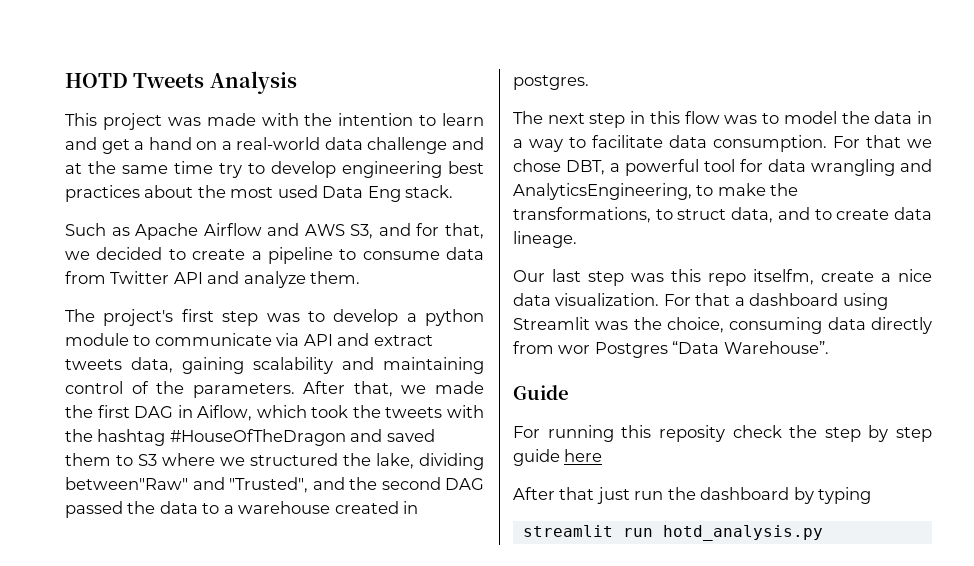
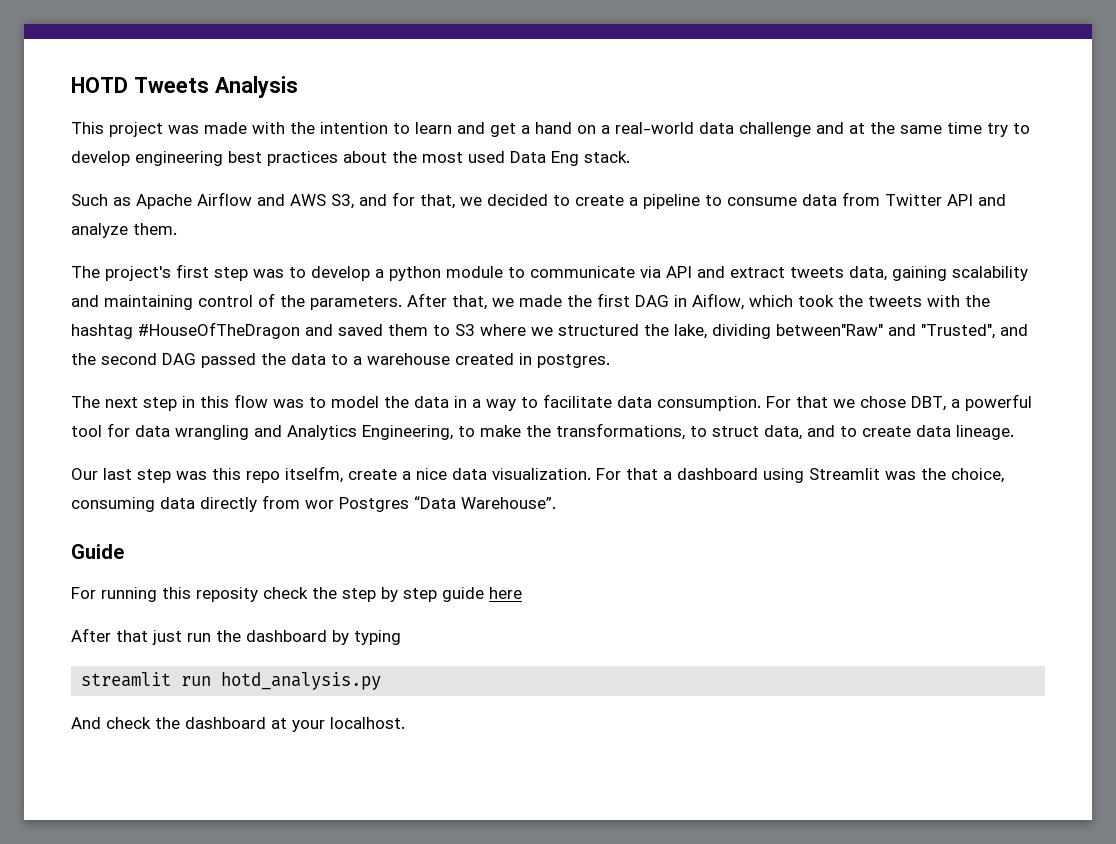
- For that we chose DBT, a powerful tool for data wrangling and AnalyticsEngineering, to make the transformations, to struct data, and to create data lineage.
+ For that we chose DBT, a powerful tool for data wrangling and Analytics Engineering, to make the transformations, to struct data, and to create data lineage.
+ And check the dashboard at your localhost.

